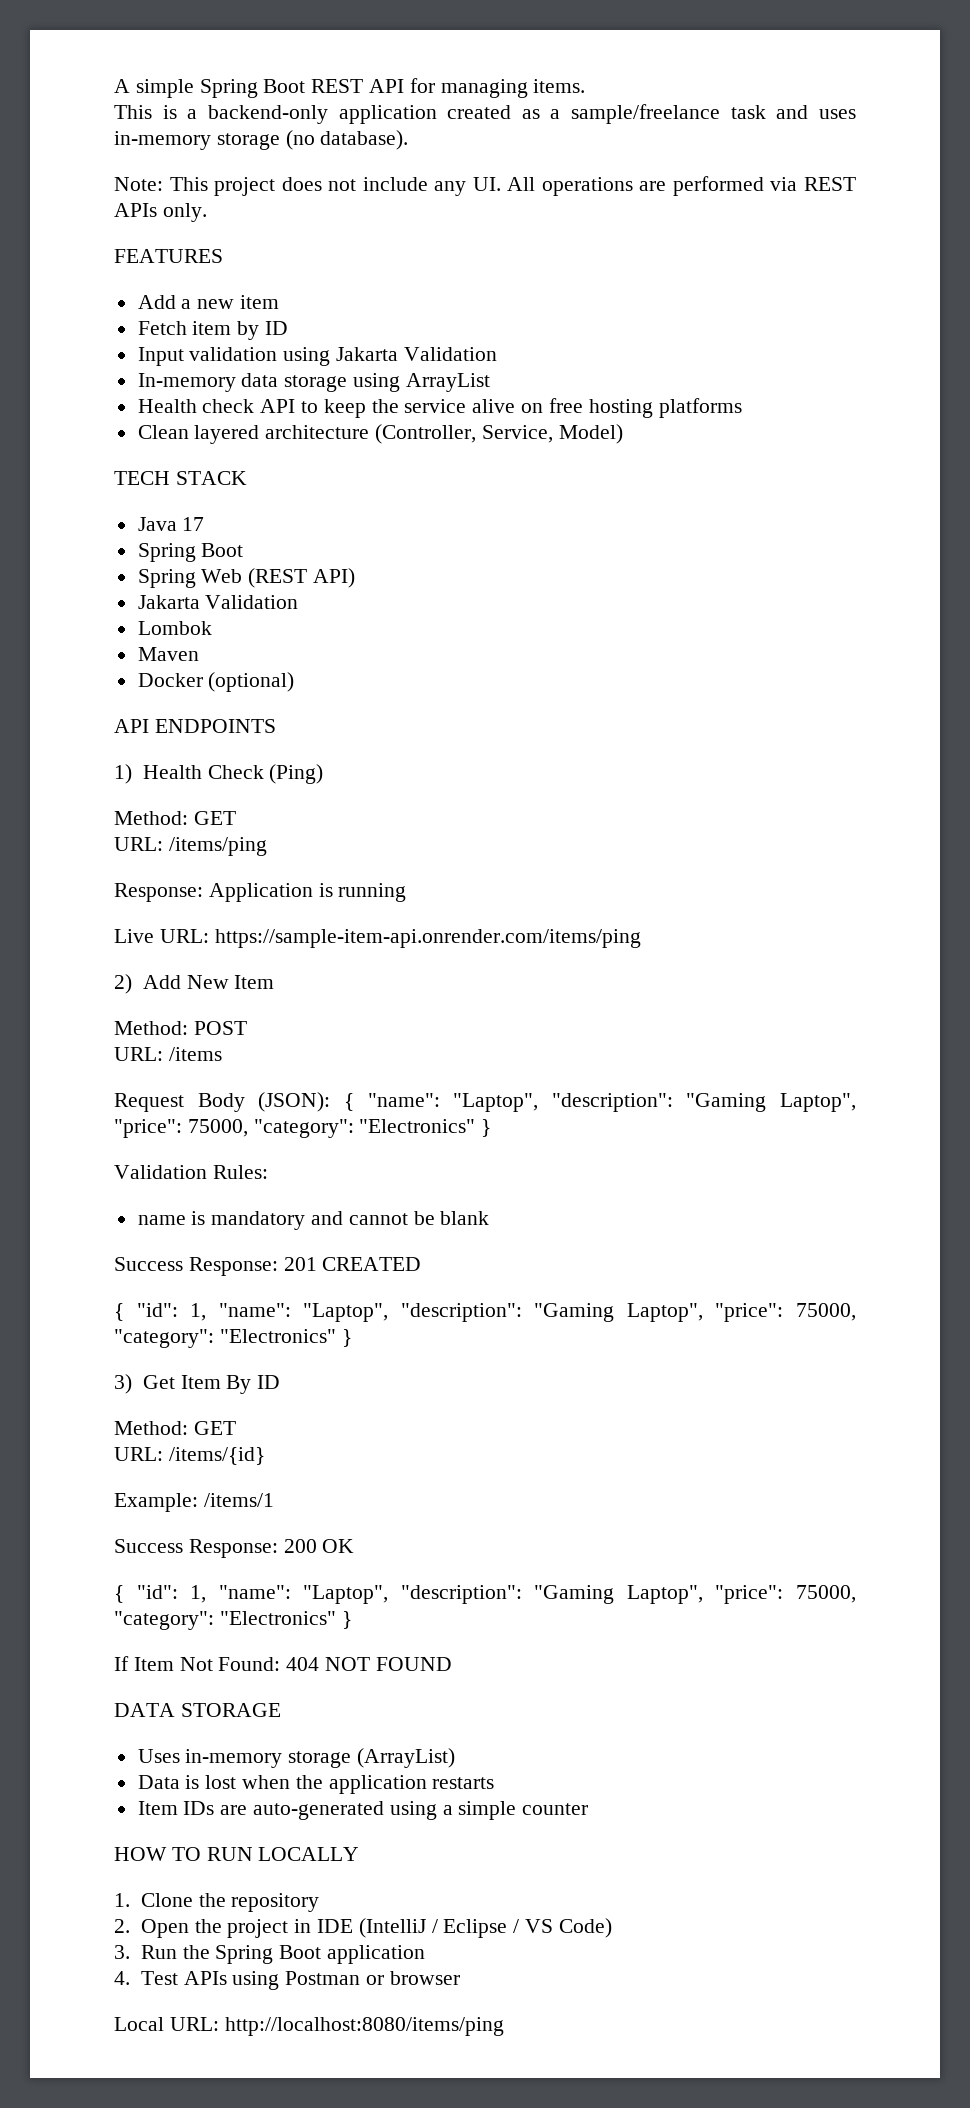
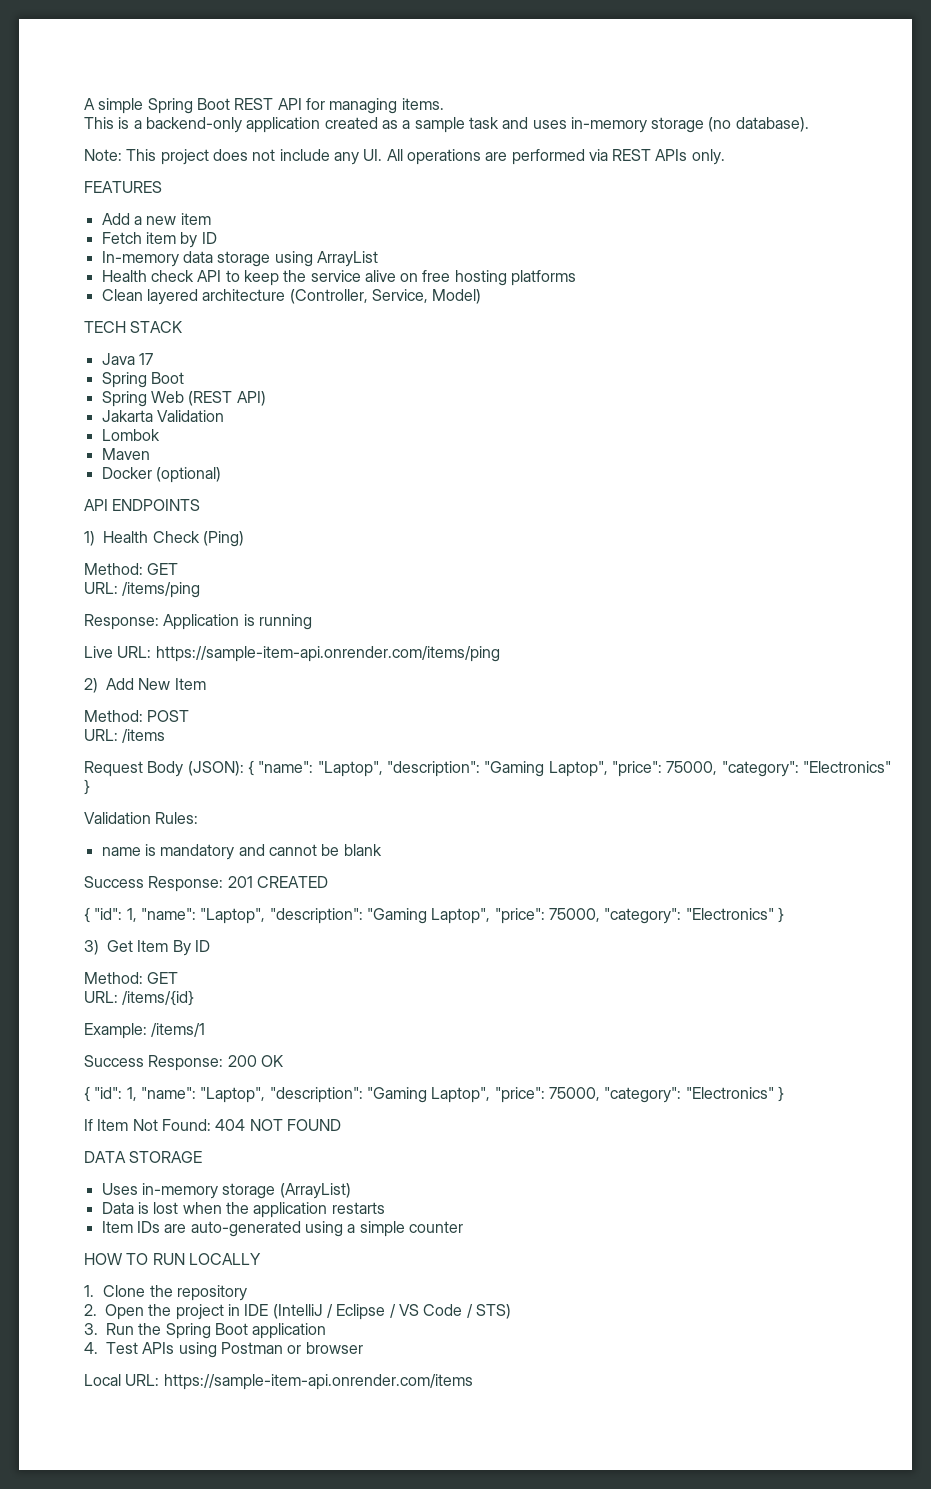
- This is a backend-only application created as a sample/freelance task and uses in-memory storage (no database).
+ This is a backend-only application created as a sample task and uses in-memory storage (no database).
- Input validation using Jakarta Validation
- 2. Open the project in IDE (IntelliJ / Eclipse / VS Code)
+ 2. Open the project in IDE (IntelliJ / Eclipse / VS Code / STS)
- Local URL: http://localhost:8080/items/ping
+ Local URL: https://sample-item-api.onrender.com/items

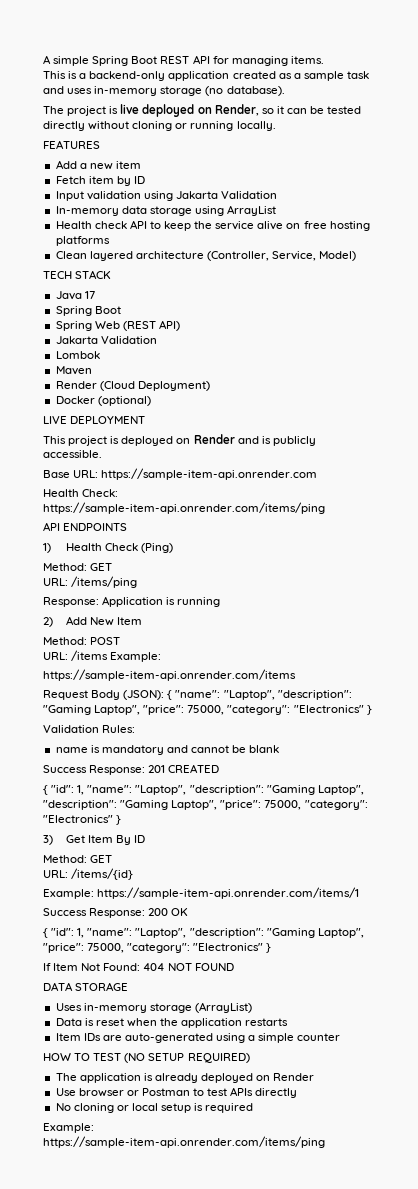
- Note: This project does not include any UI. All operations are performed via REST APIs only.
+ The project is live deployed on Render, so it can be tested directly without cloning or running locally.
+ Input validation using Jakarta Validation
+ Render (Cloud Deployment)
+ LIVE DEPLOYMENT
+ This project is deployed on Render and is publicly accessible.
+ Base URL: https://sample-item-api.onrender.com
+ Health Check: https://sample-item-api.onrender.com/items/ping
- Live URL: https://sample-item-api.onrender.com/items/ping
- URL: /items
+ URL: /items Example:
+ https://sample-item-api.onrender.com/items
  Success Response: 201 CREATED
- { "id": 1, "name": "Laptop", "description": "Gaming Laptop", "price": 75000, "category": "Electronics" }
+ { "id": 1, "name": "Laptop", "description": "Gaming Laptop", "description": "Gaming Laptop", "price": 75000, "category": "Electronics" }
- Example: /items/1
+ Example: https://sample-item-api.onrender.com/items/1
- Data is lost when the application restarts
+ Data is reset when the application restarts
- HOW TO RUN LOCALLY
- 1. Clone the repository
- 2. Open the project in IDE (IntelliJ / Eclipse / VS Code / STS)
- 3. Run the Spring Boot application
- 4. Test APIs using Postman or browser
- Local URL: https://sample-item-api.onrender.com/items
+ HOW TO TEST (NO SETUP REQUIRED)
+ The application is already deployed on Render
+ Use browser or Postman to test APIs directly
+ No cloning or local setup is required
+ Example: https://sample-item-api.onrender.com/items/ping

